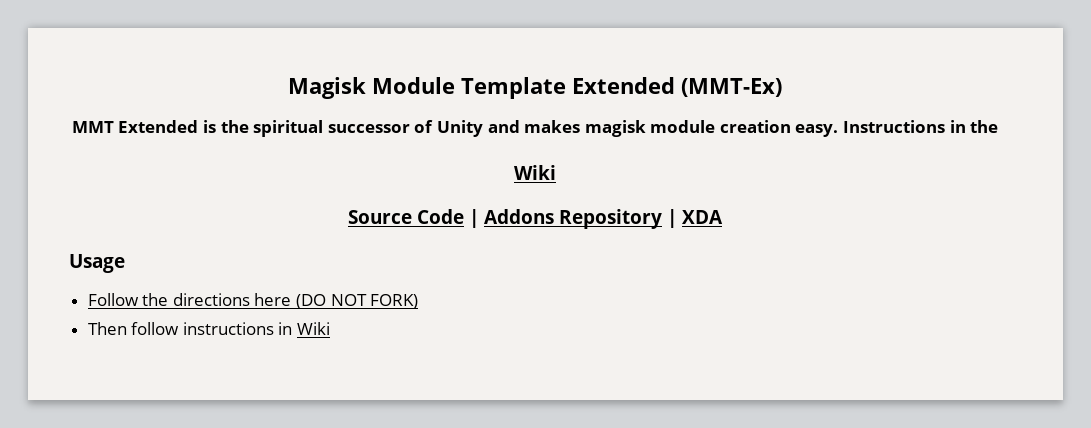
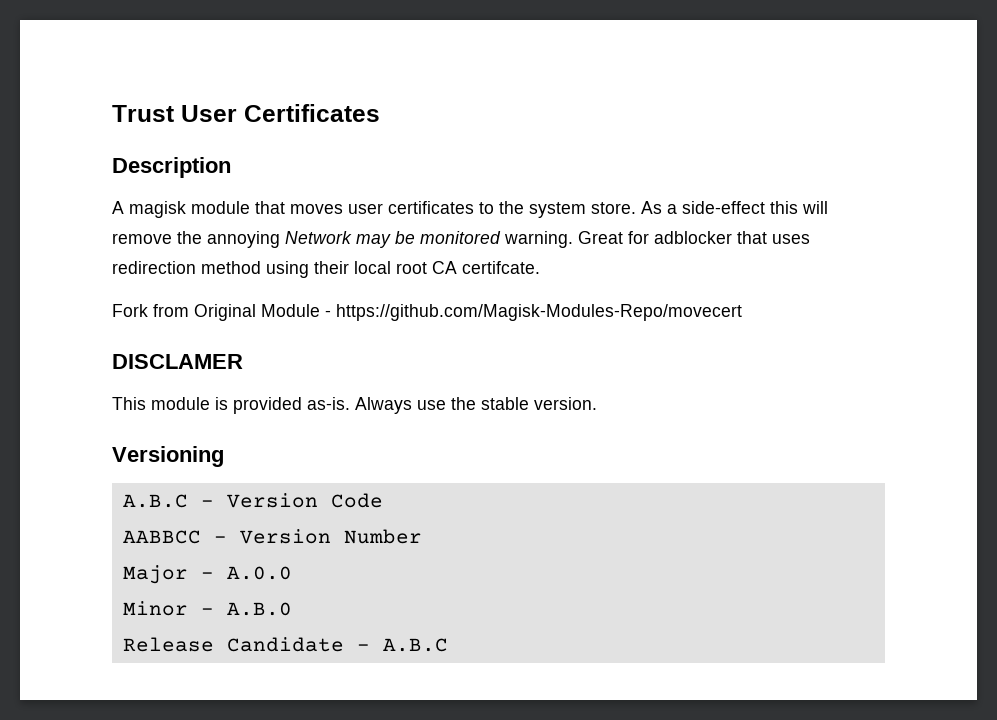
- Magisk Module Template Extended (MMT-Ex)
- MMT Extended is the spiritual successor of Unity and makes magisk module creation easy. Instructions in the
- Wiki
- Source Code | Addons Repository | XDA
- Usage
- Follow the directions here (DO NOT FORK)
- Then follow instructions in Wiki
+ Trust User Certificates
+ Description
+ A magisk module that moves user certificates to the system store. As a side-effect this will remove the annoying Network may be monitored warning. Great for adblocker that uses redirection method using their local root CA certifcate.
+ Fork from Original Module - https://github.com/Magisk-Modules-Repo/movecert
+ DISCLAMER
+ This module is provided as-is. Always use the stable version.
+ Versioning
+ A.B.C - Version Code
+ AABBCC - Version Number
+ Major - A.0.0
+ Minor - A.B.0
+ Release Candidate - A.B.C

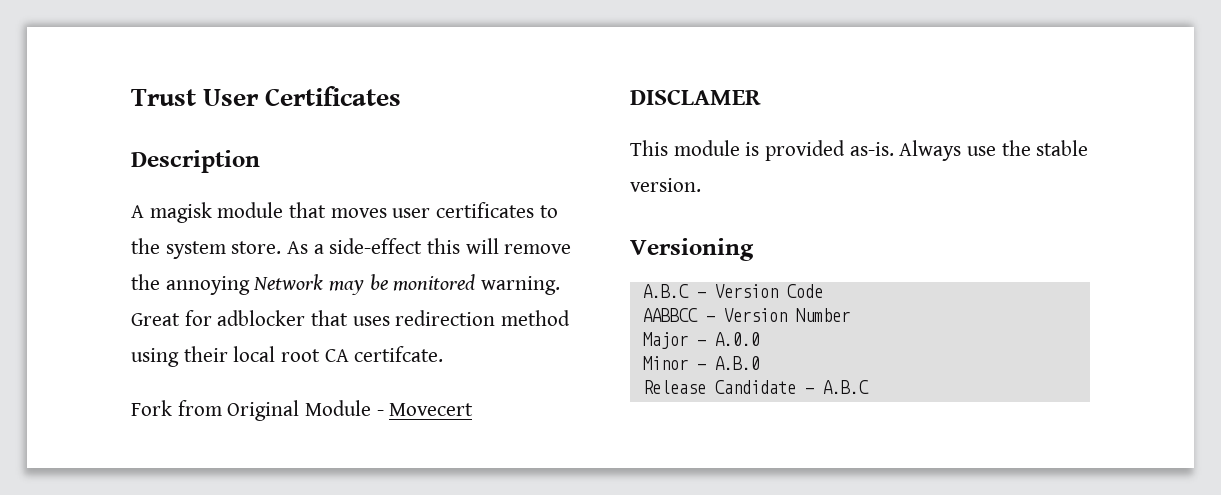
- Fork from Original Module - https://github.com/Magisk-Modules-Repo/movecert
+ Fork from Original Module - Movecert

